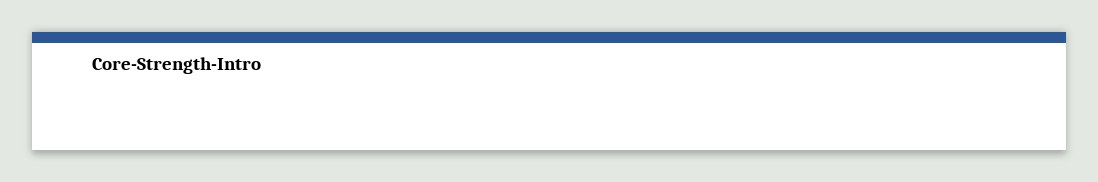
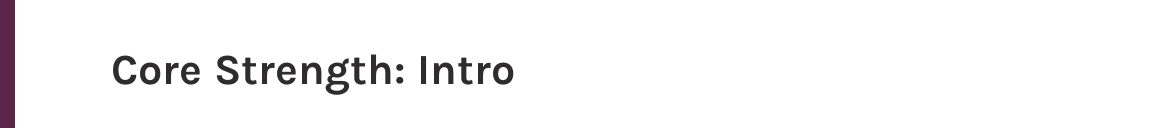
- Core-Strength-Intro
+ Core Strength: Intro

